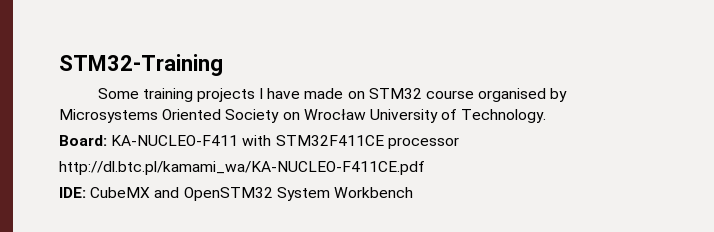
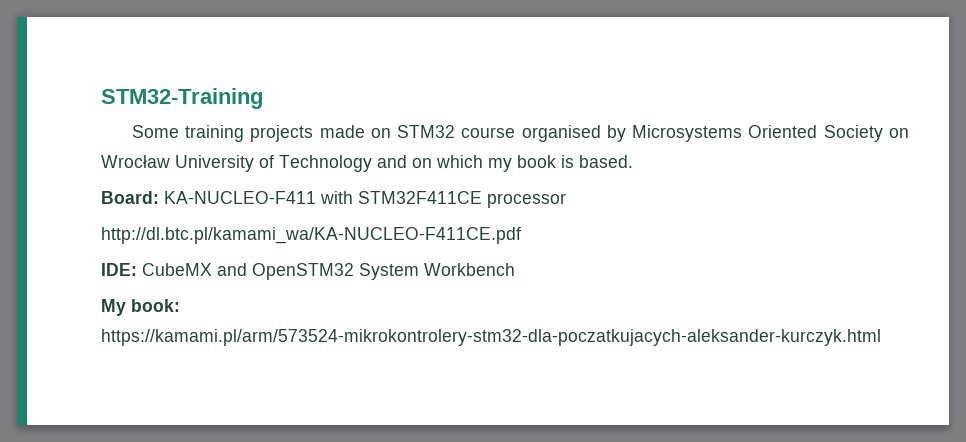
- Some training projects I have made on STM32 course organised by Microsystems Oriented Society on Wrocław University of Technology.
+ Some training projects made on STM32 course organised by Microsystems Oriented Society on Wrocław University of Technology and on which my book is based.
+ My book: https://kamami.pl/arm/573524-mikrokontrolery-stm32-dla-poczatkujacych-aleksander-kurczyk.html

